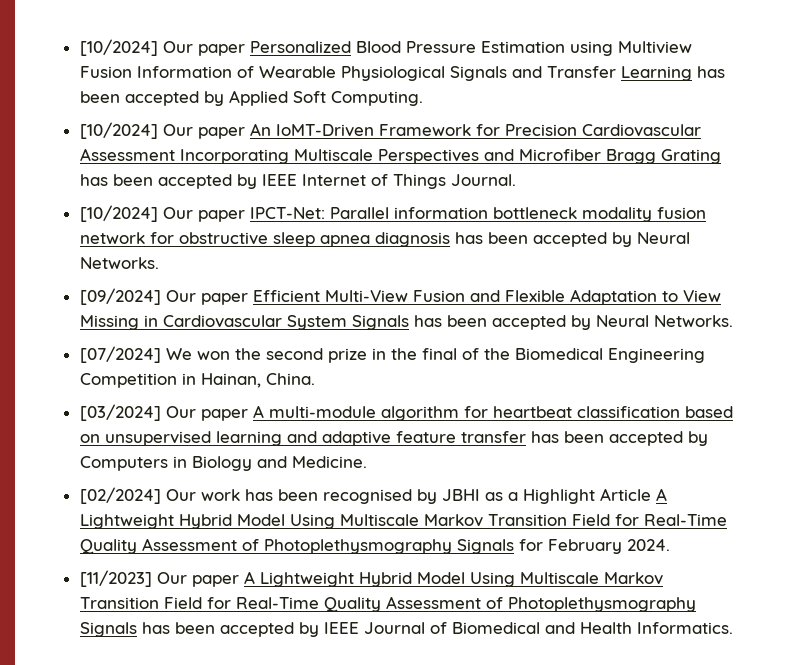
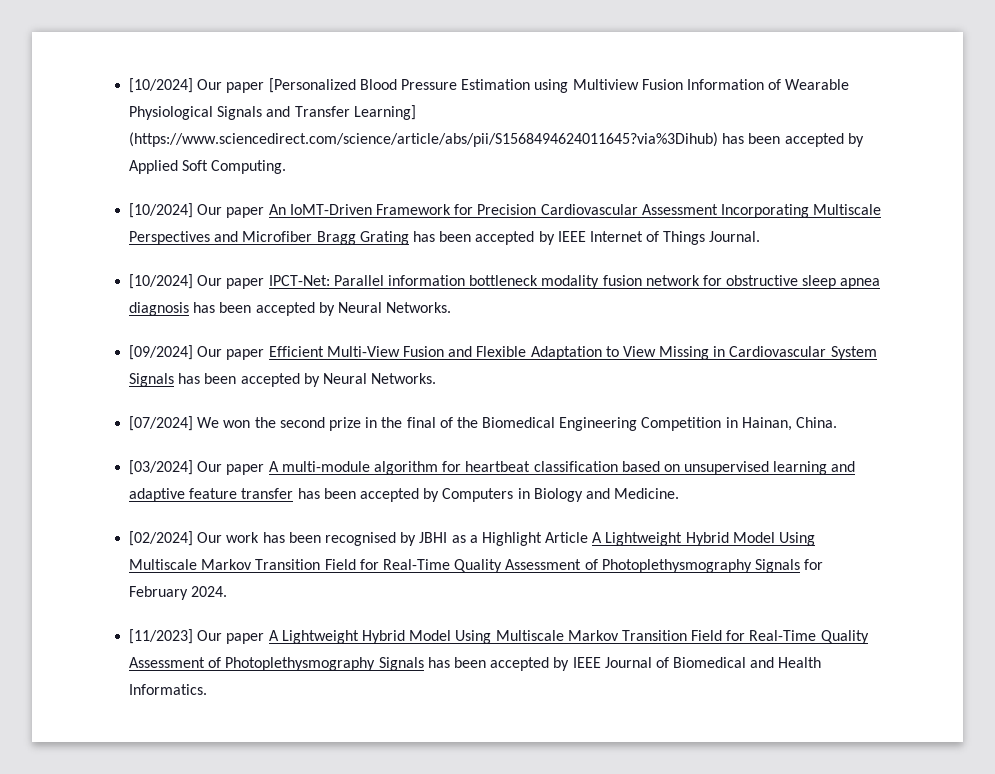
- [10/2024] Our paper Personalized Blood Pressure Estimation using Multiview Fusion Information of Wearable Physiological Signals and Transfer Learning has been accepted by Applied Soft Computing.
+ [10/2024] Our paper [Personalized Blood Pressure Estimation using Multiview Fusion Information of Wearable Physiological Signals and Transfer Learning] (https://www.sciencedirect.com/science/article/abs/pii/S1568494624011645?via%3Dihub) has been accepted by Applied Soft Computing.

